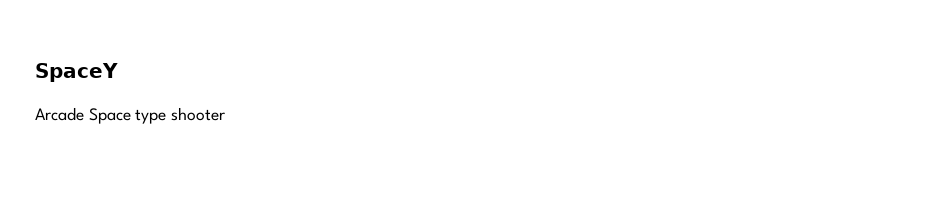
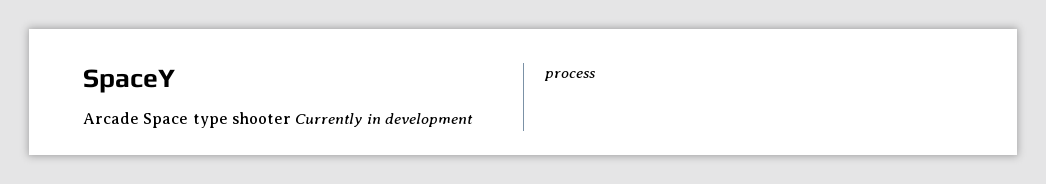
- Arcade Space type shooter
+ Arcade Space type shooter Currently in development process

